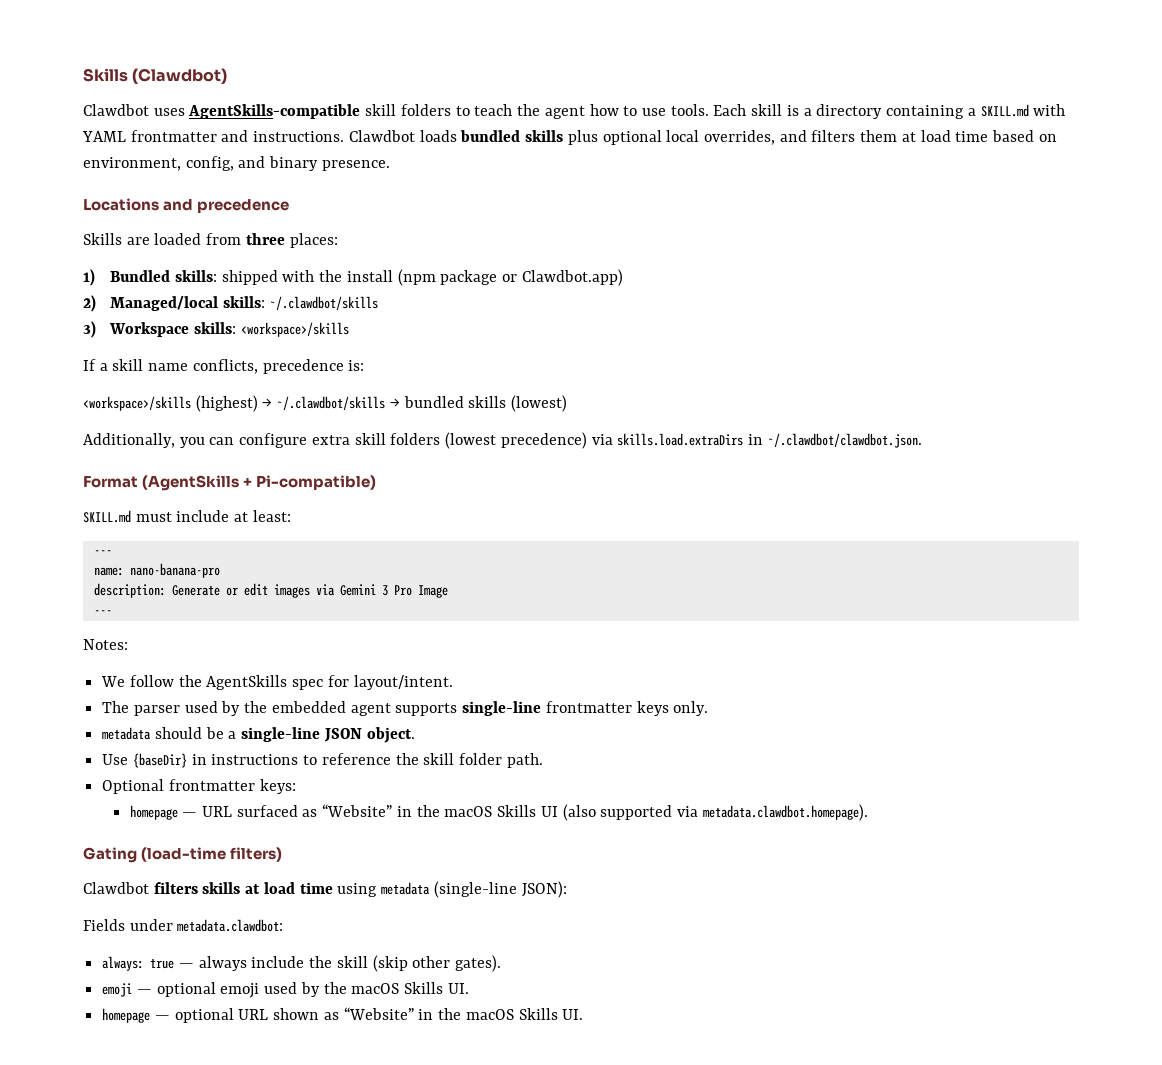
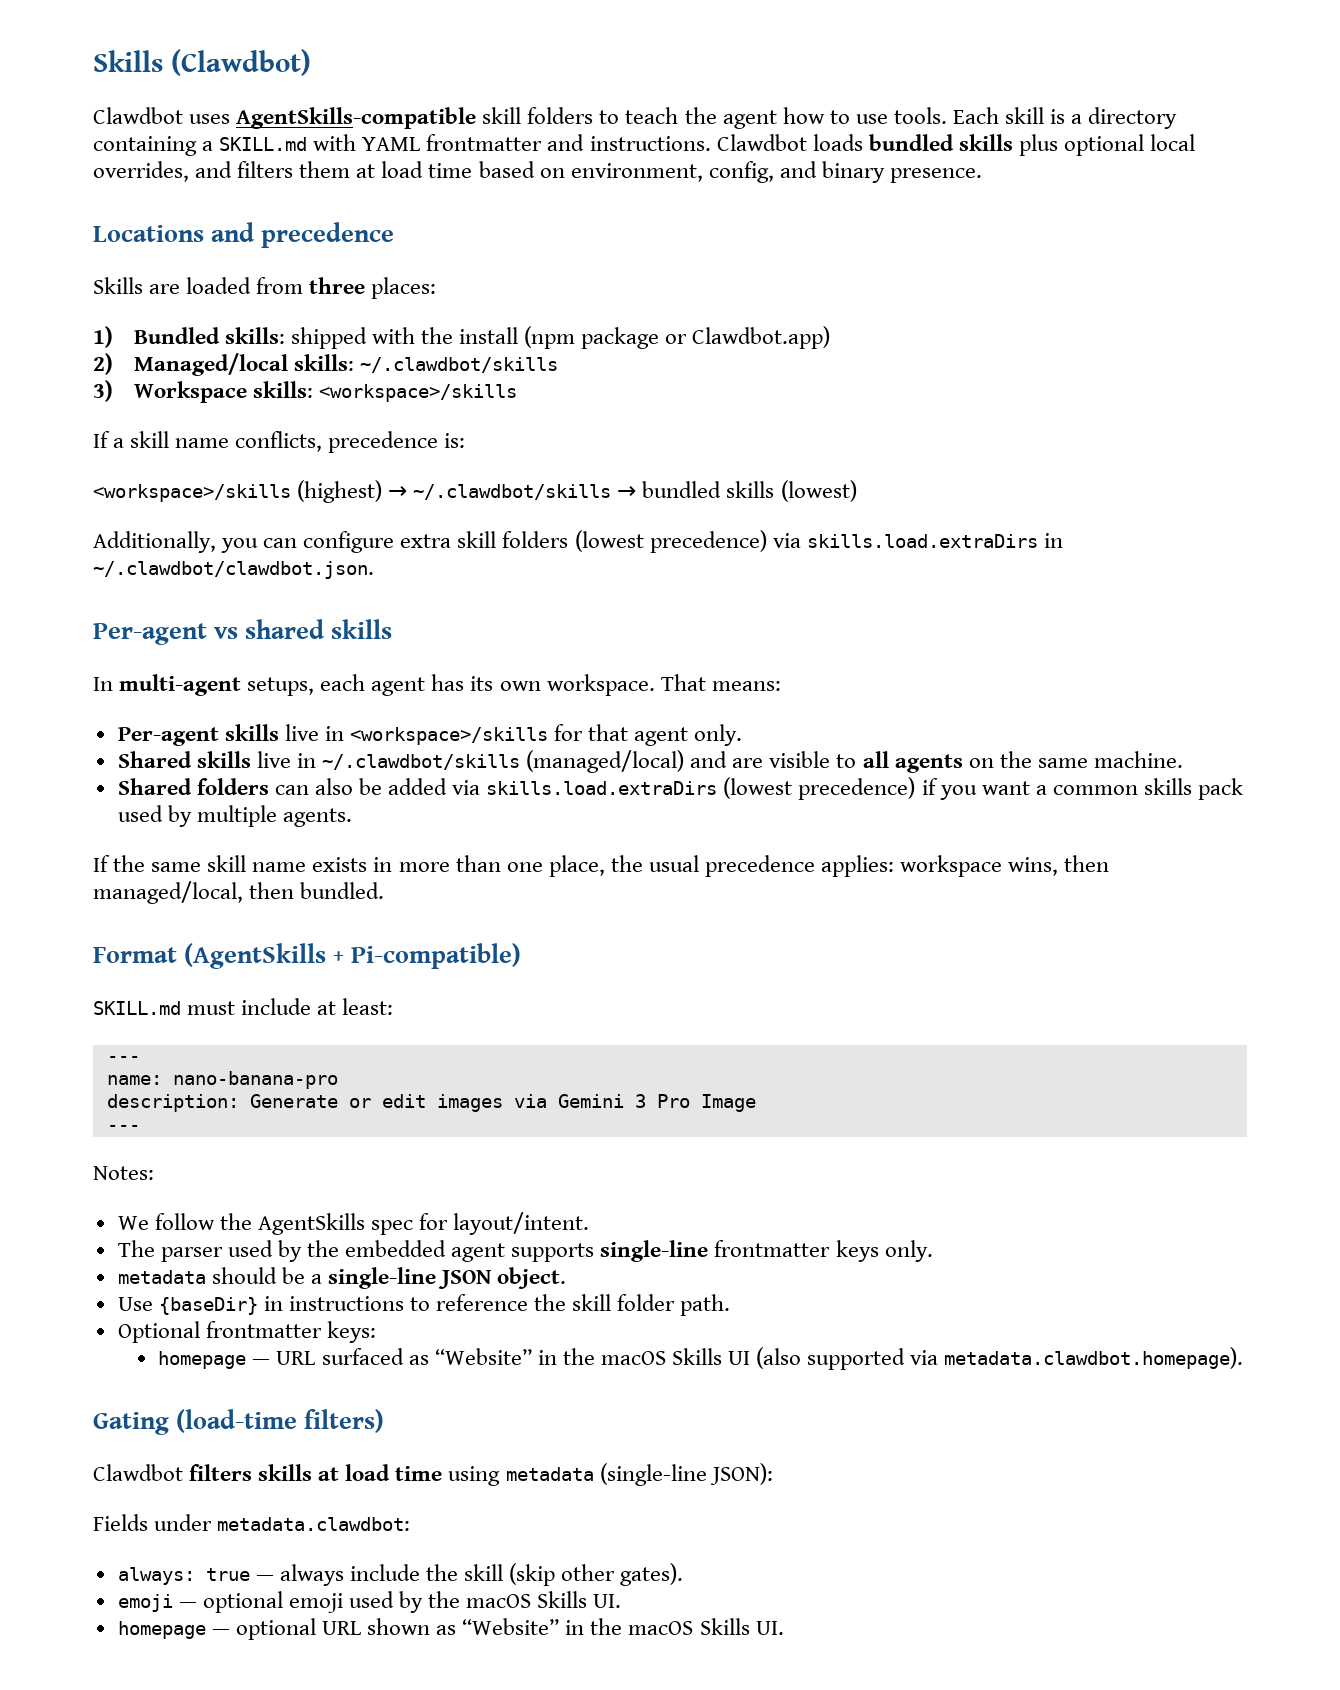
+ Per-agent vs shared skills
+ In multi-agent setups, each agent has its own workspace. That means:
+ Per-agent skills live in <workspace>/skills for that agent only.
+ Shared skills live in ~/.clawdbot/skills (managed/local) and are visible to all agents on the same machine.
+ Shared folders can also be added via skills.load.extraDirs (lowest precedence) if you want a common skills pack used by multiple agents.
+ If the same skill name exists in more than one place, the usual precedence applies: workspace wins, then managed/local, then bundled.

